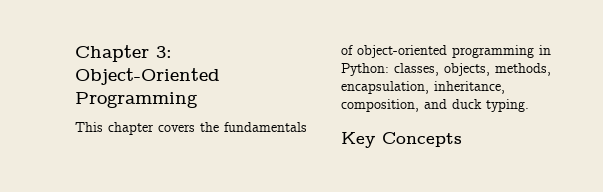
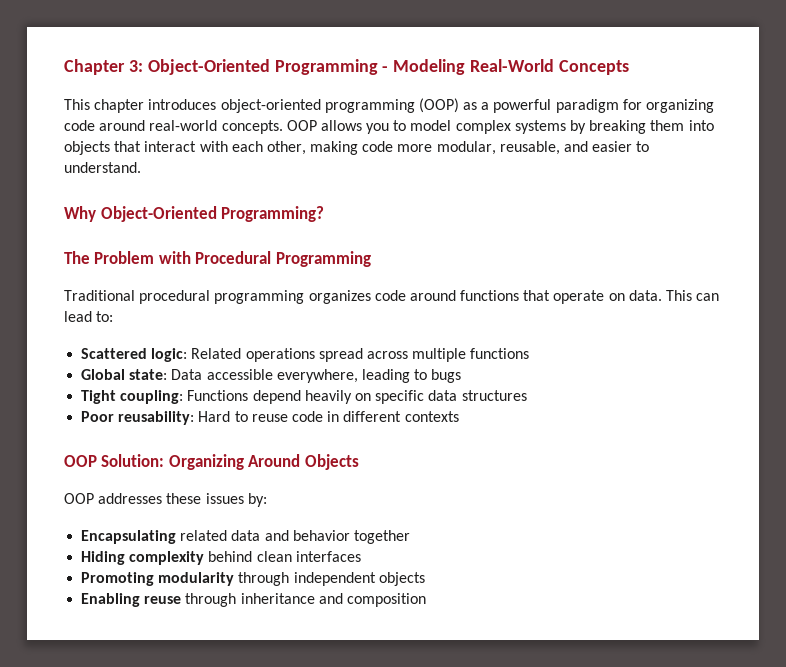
- Chapter 3: Object-Oriented Programming
- This chapter covers the fundamentals of object-oriented programming in Python: classes, objects, methods, encapsulation, inheritance, composition, and duck typing.
- Key Concepts
+ Chapter 3: Object-Oriented Programming - Modeling Real-World Concepts
+ This chapter introduces object-oriented programming (OOP) as a powerful paradigm for organizing code around real-world concepts. OOP allows you to model complex systems by breaking them into objects that interact with each other, making code more modular, reusable, and easier to understand.
+ Why Object-Oriented Programming?
+ The Problem with Procedural Programming
+ Traditional procedural programming organizes code around functions that operate on data. This can lead to:
+ Scattered logic: Related operations spread across multiple functions
+ Global state: Data accessible everywhere, leading to bugs
+ Tight coupling: Functions depend heavily on specific data structures
+ Poor reusability: Hard to reuse code in different contexts
+ OOP Solution: Organizing Around Objects
+ OOP addresses these issues by:
+ Encapsulating related data and behavior together
+ Hiding complexity behind clean interfaces
+ Promoting modularity through independent objects
+ Enabling reuse through inheritance and composition

